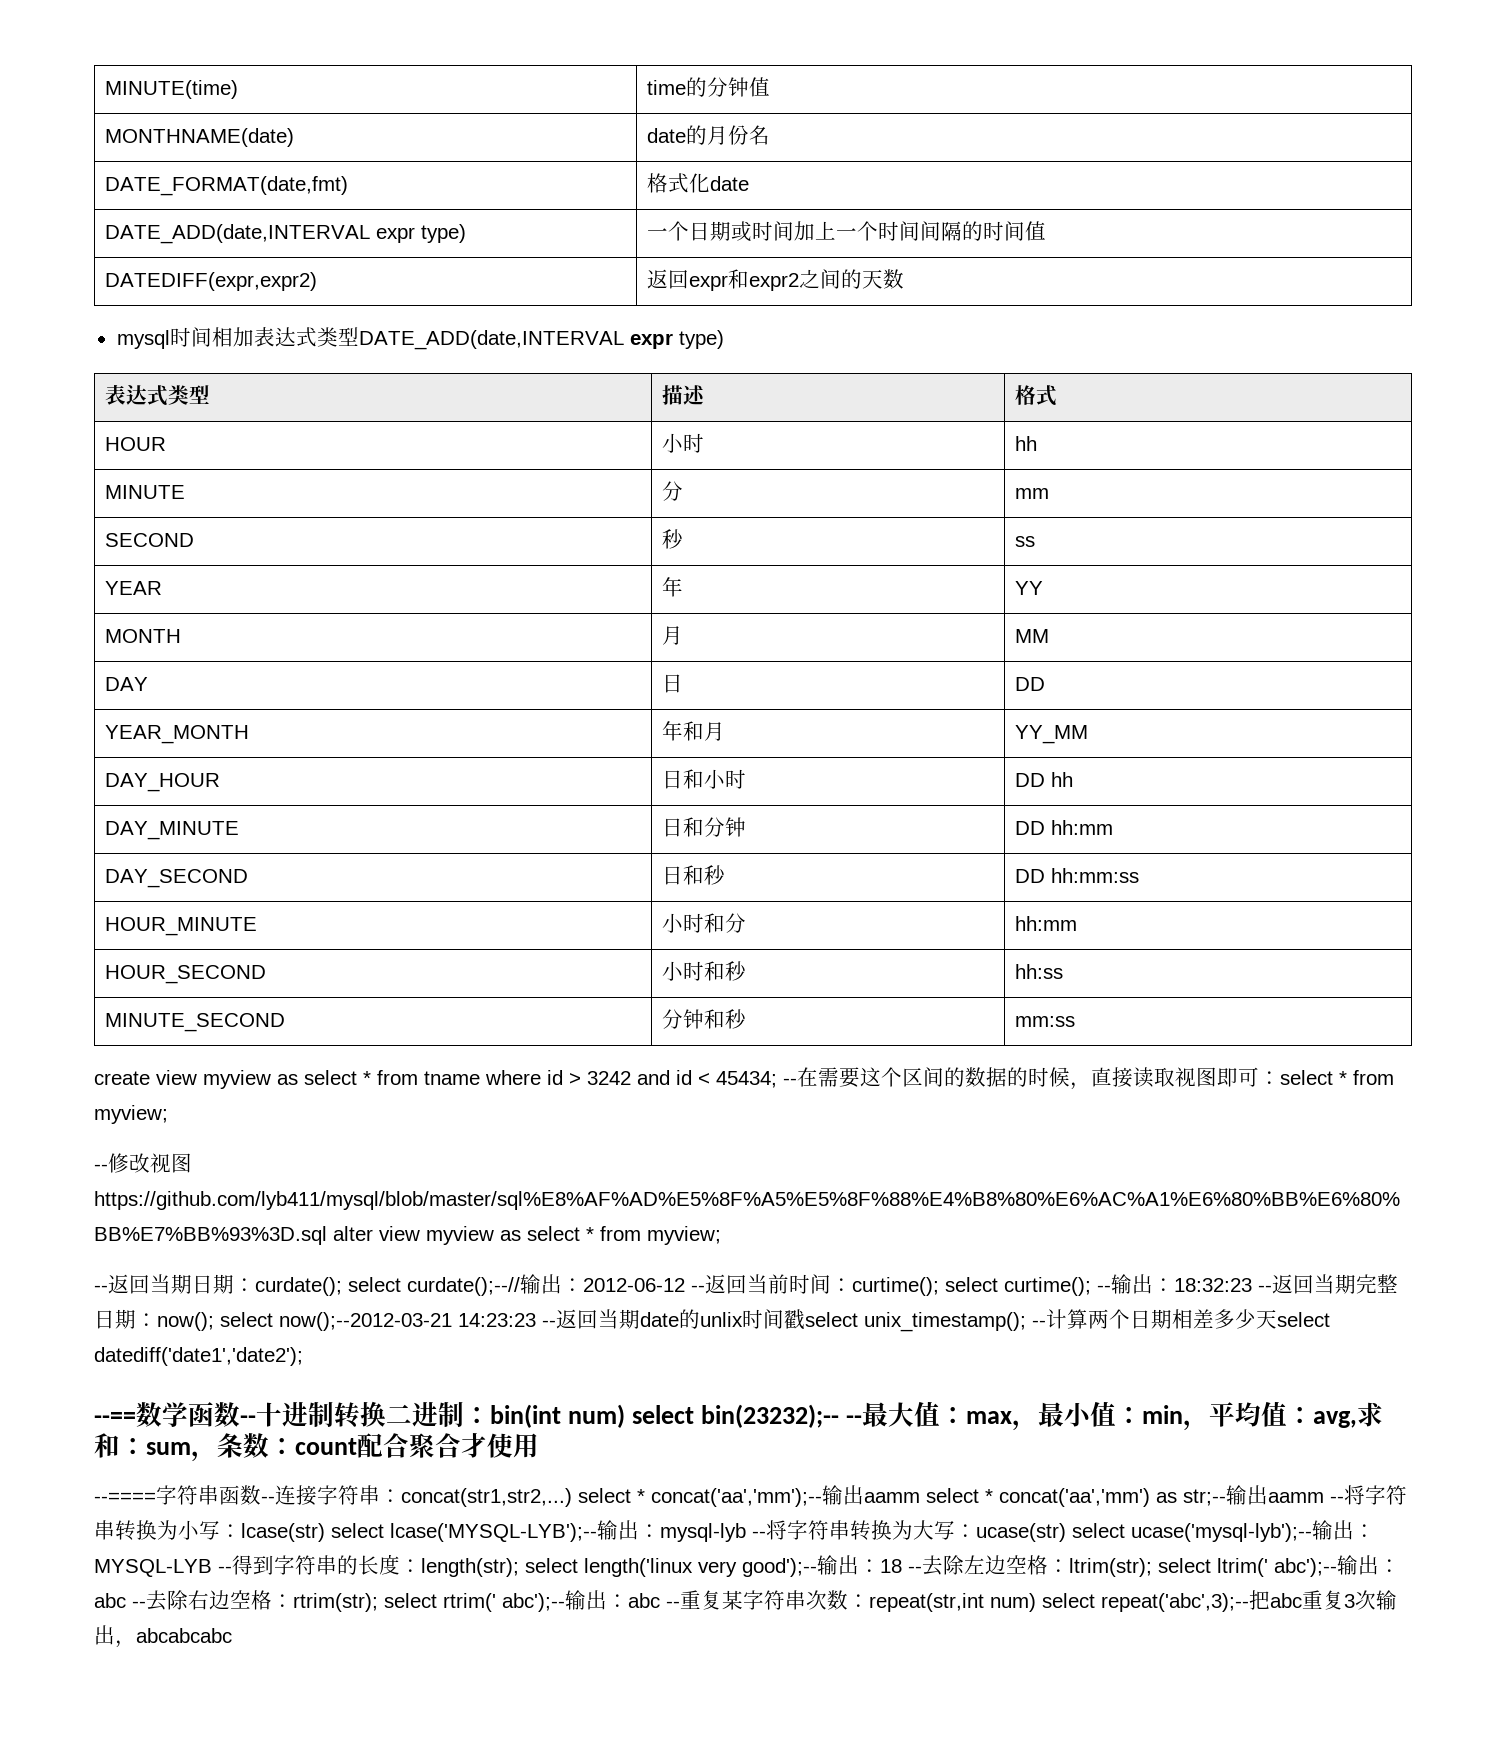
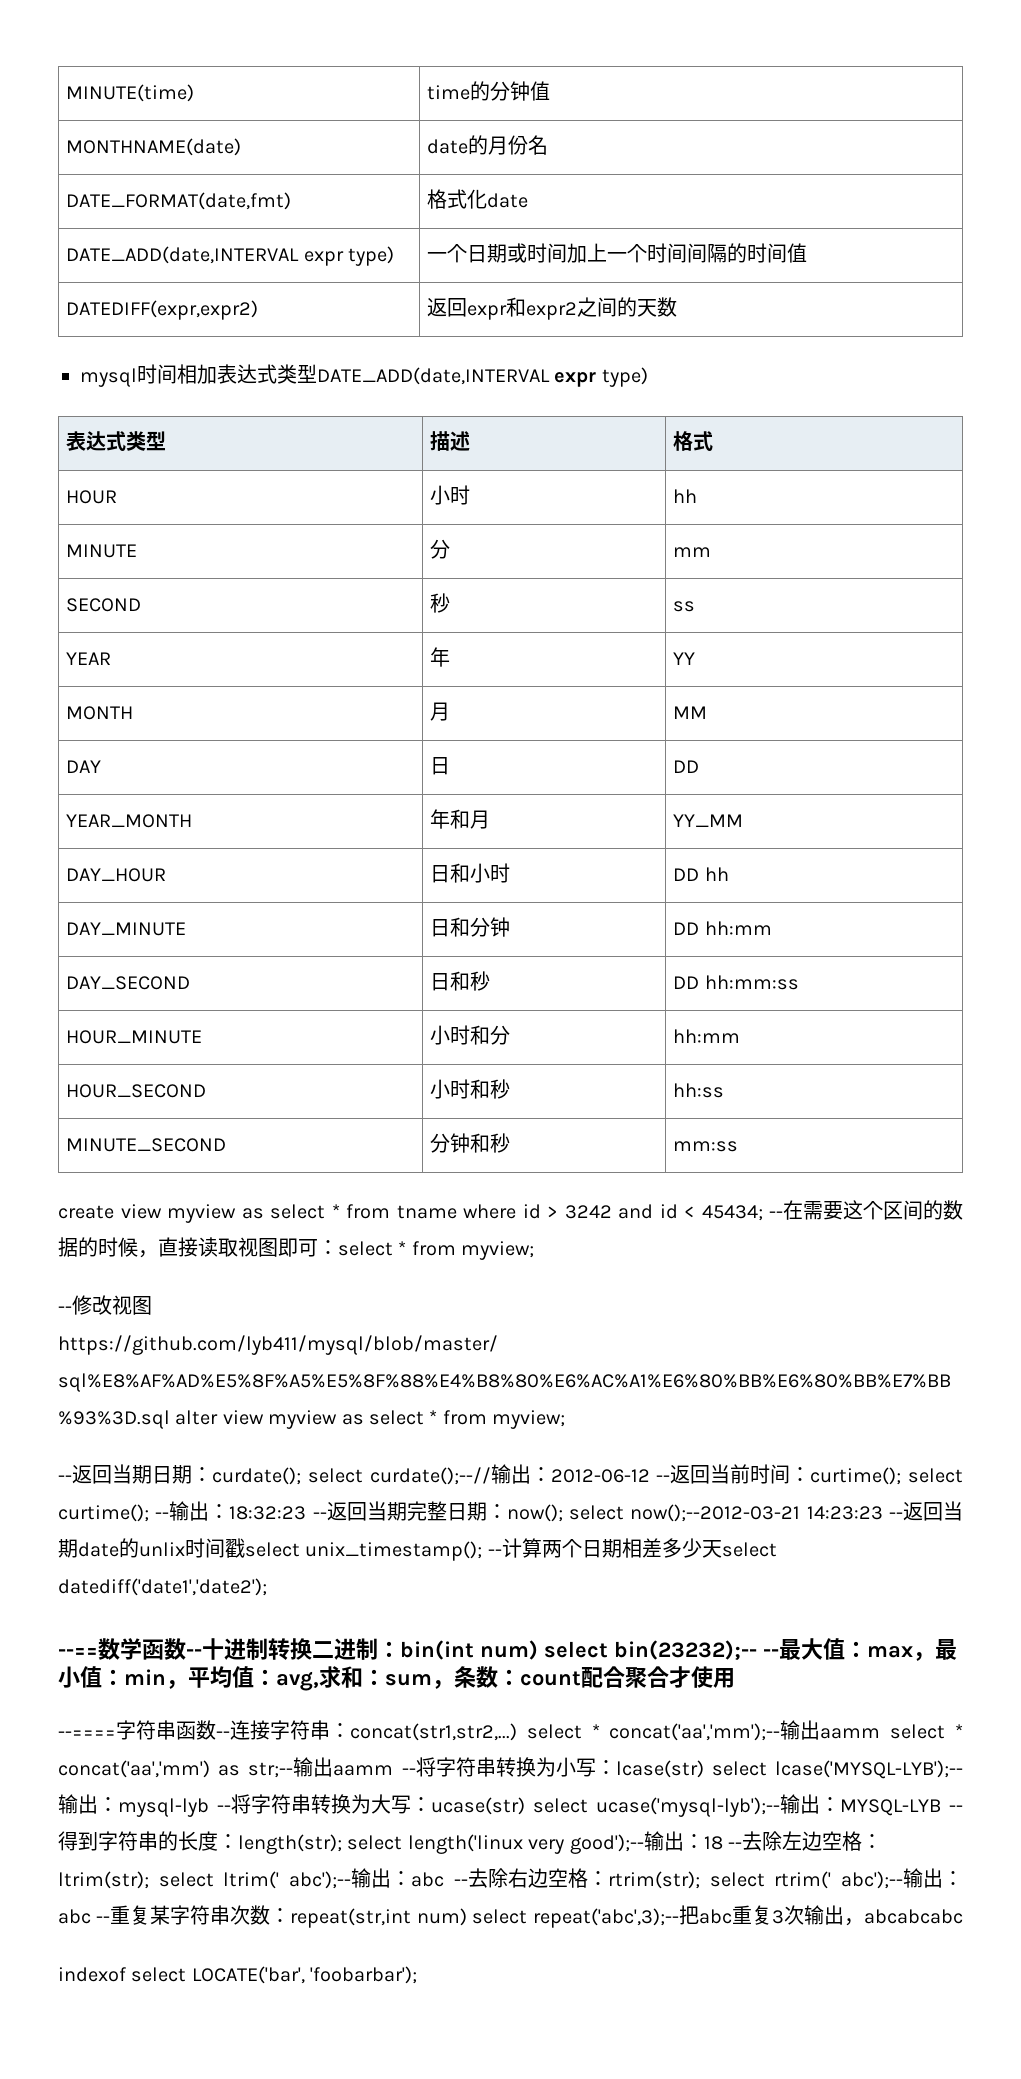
+ indexof select LOCATE('bar', 'foobarbar');

